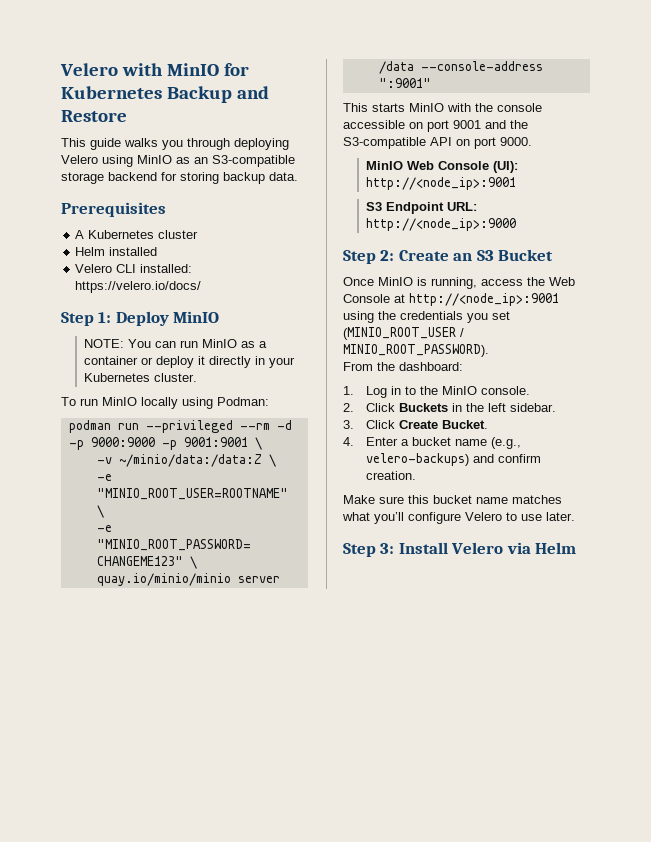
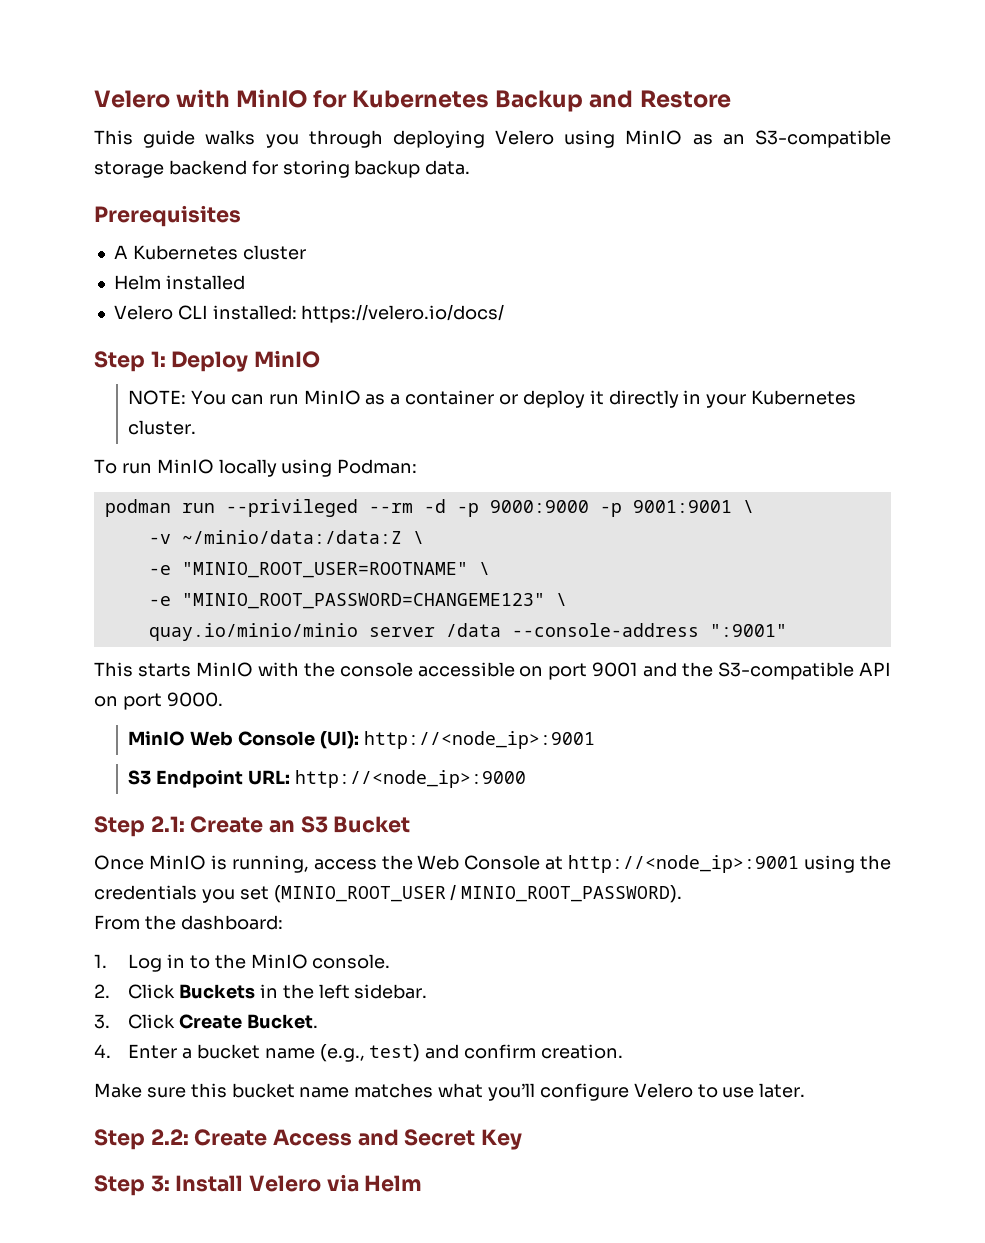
- Step 2: Create an S3 Bucket
+ Step 2.1: Create an S3 Bucket
- 4. Enter a bucket name (e.g., velero-backups) and confirm creation.
+ 4. Enter a bucket name (e.g., test) and confirm creation.
+ Step 2.2: Create Access and Secret Key

